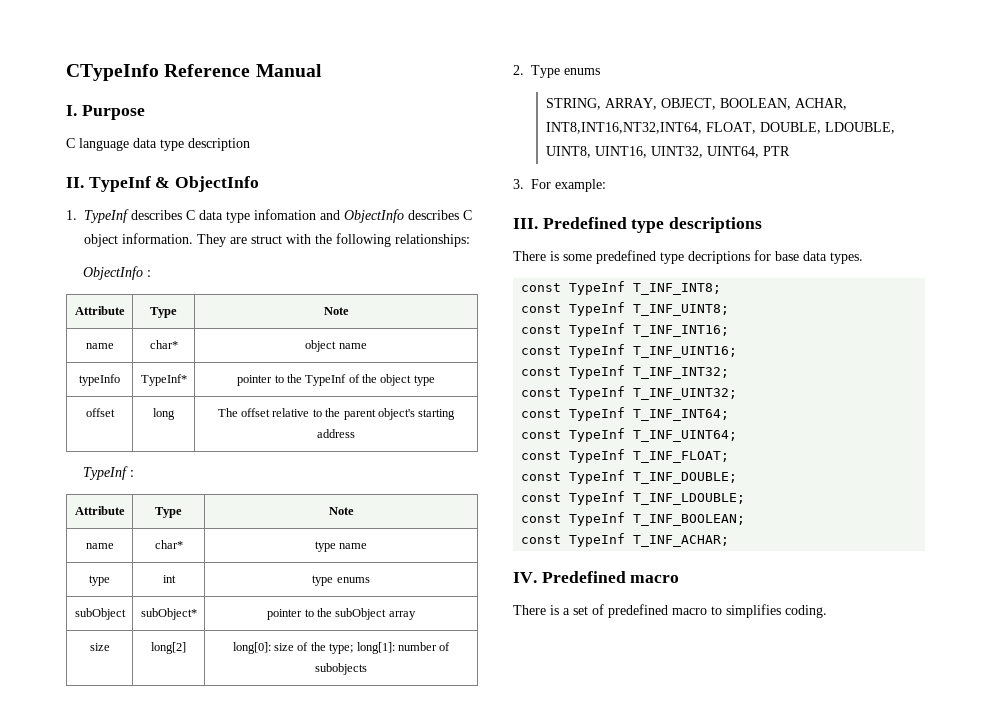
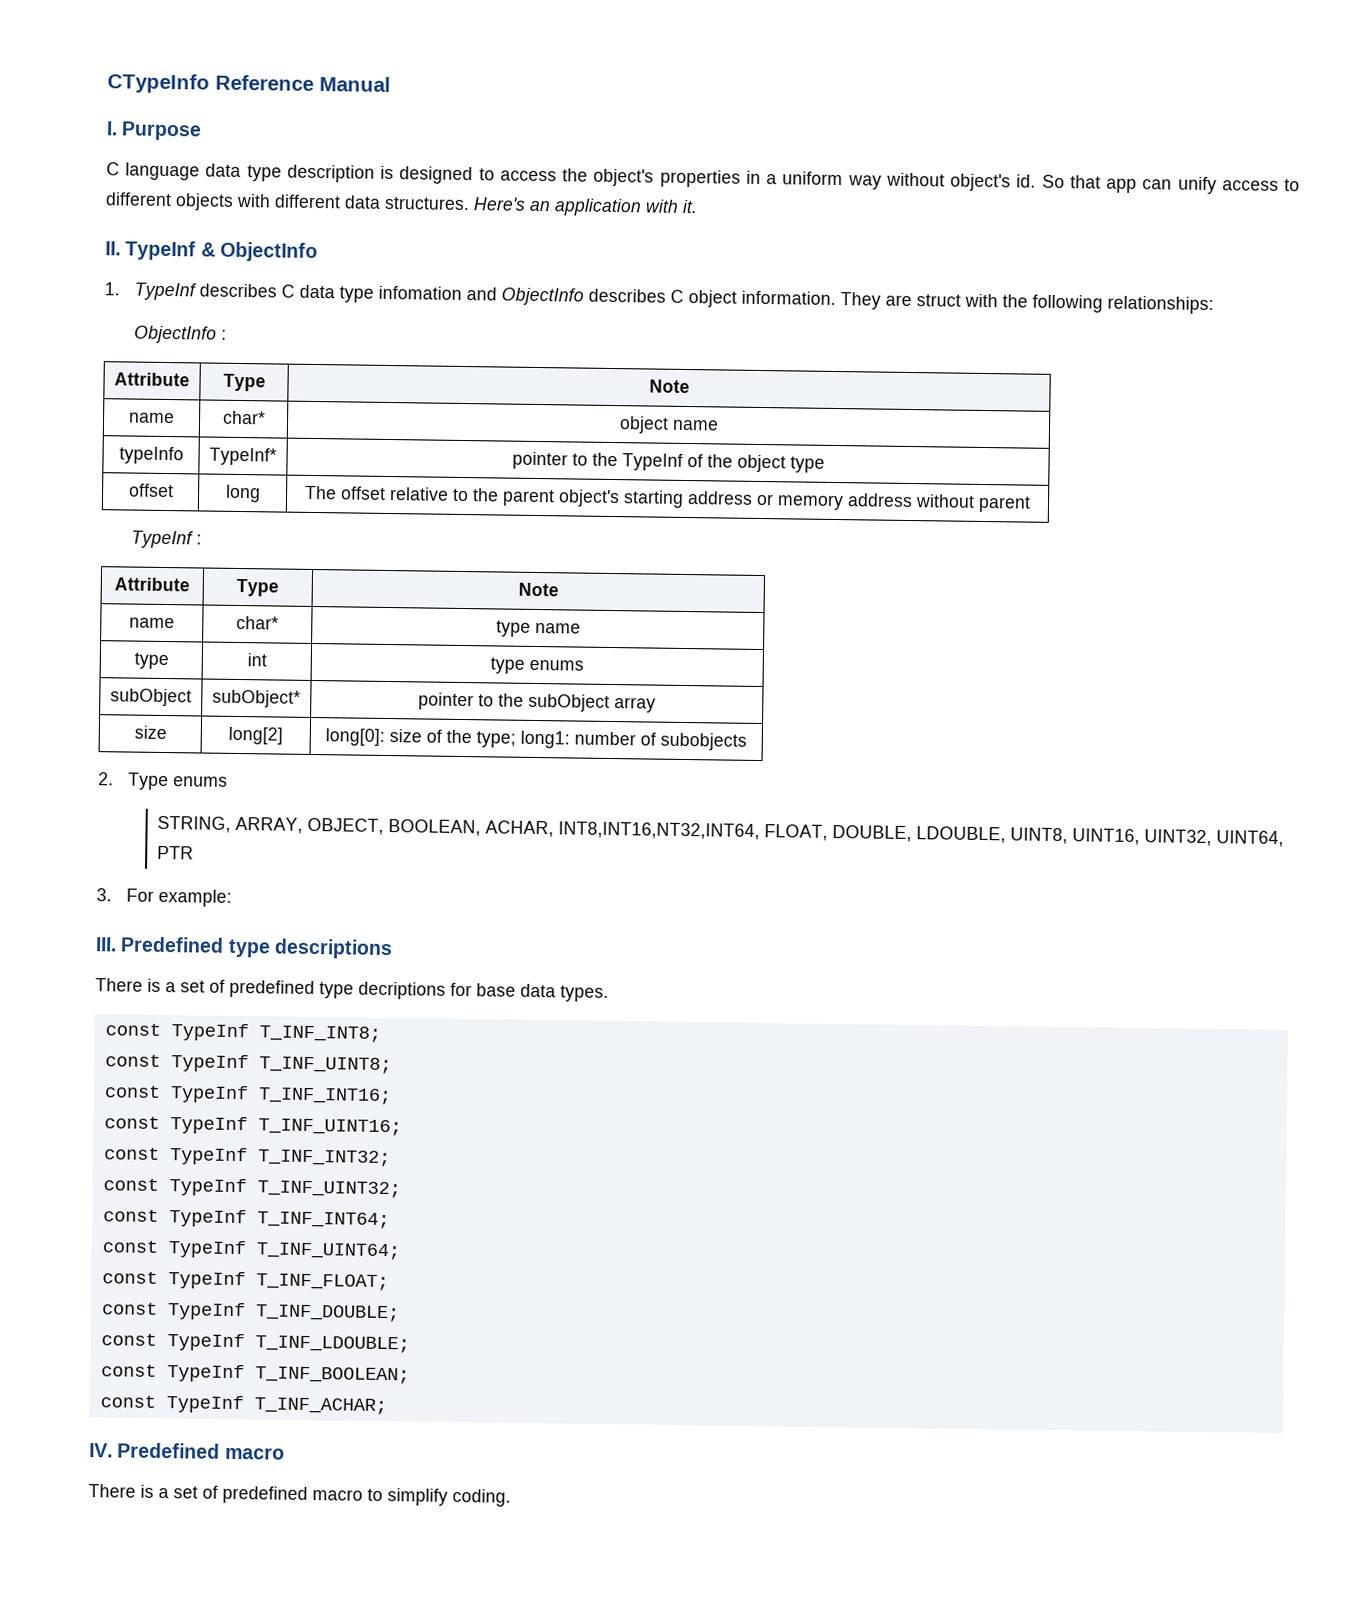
- C language data type description
+ C language data type description is designed to access the object's properties in a uniform way without object's id. So that app can unify access to different objects with different data structures. Here's an application with it.
- offset | long | The offset relative to the parent object's starting address
+ offset | long | The offset relative to the parent object's starting address or memory address without parent
- size | long[2] | long[0]: size of the type; long[1]: number of subobjects
+ size | long[2] | long[0]: size of the type; long1: number of subobjects
- There is some predefined type decriptions for base data types.
+ There is a set of predefined type decriptions for base data types.
- There is a set of predefined macro to simplifies coding.
+ There is a set of predefined macro to simplify coding.

